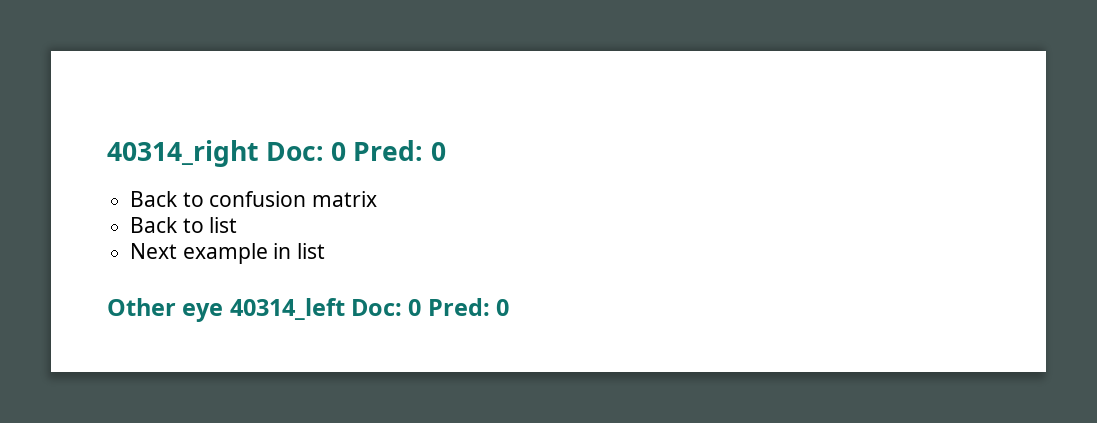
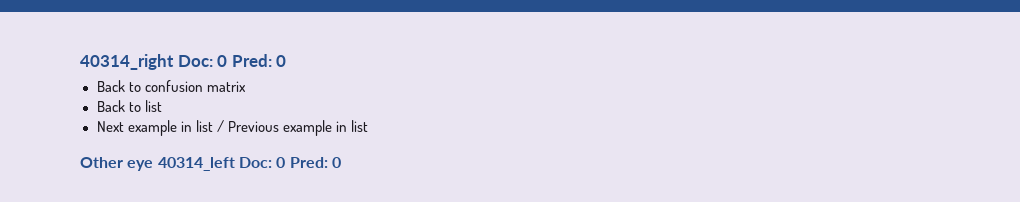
- Next example in list
+ Next example in list / Previous example in list

